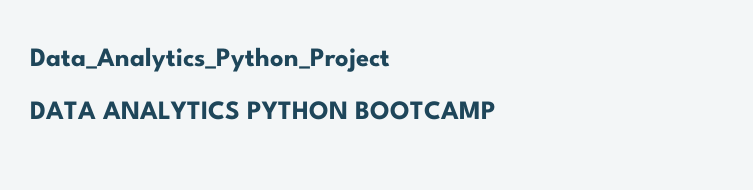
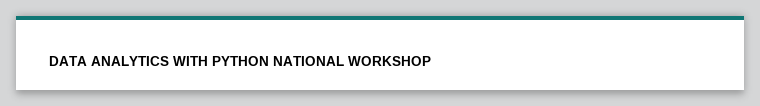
- Data_Analytics_Python_Project
- DATA ANALYTICS PYTHON BOOTCAMP
+ DATA ANALYTICS WITH PYTHON NATIONAL WORKSHOP

